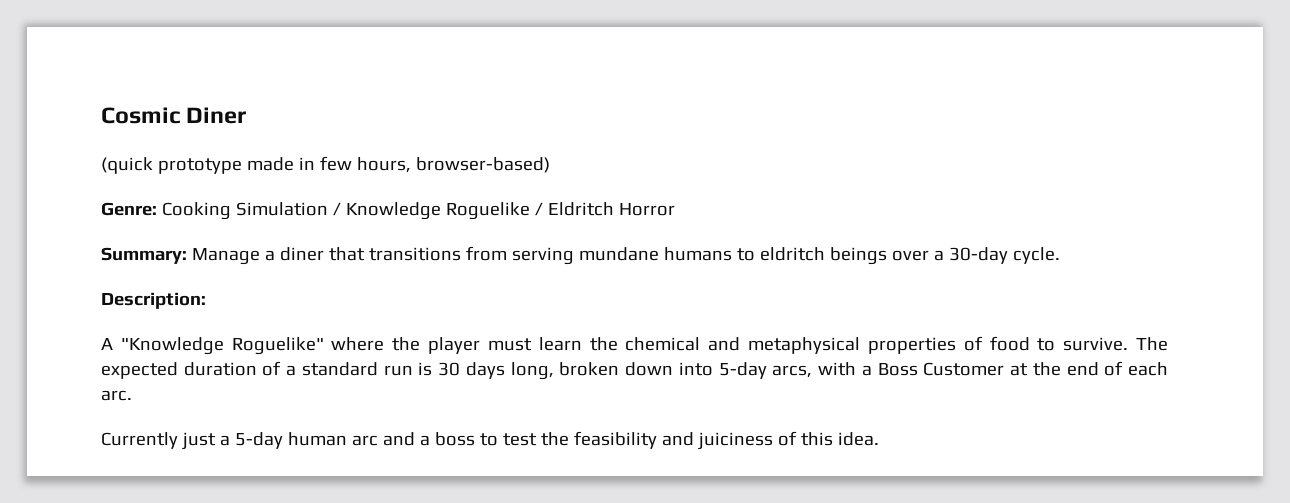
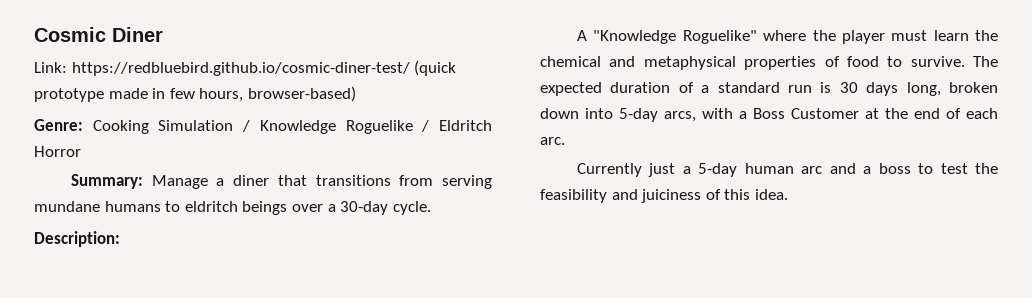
- (quick prototype made in few hours, browser-based)
+ Link: https://redbluebird.github.io/cosmic-diner-test/ (quick prototype made in few hours, browser-based)

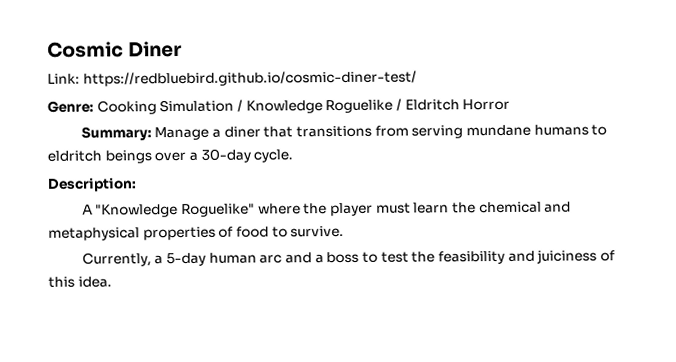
- Link: https://redbluebird.github.io/cosmic-diner-test/ (quick prototype made in few hours, browser-based)
+ Link: https://redbluebird.github.io/cosmic-diner-test/
- A "Knowledge Roguelike" where the player must learn the chemical and metaphysical properties of food to survive. The expected duration of a standard run is 30 days long, broken down into 5-day arcs, with a Boss Customer at the end of each arc.
- Currently just a 5-day human arc and a boss to test the feasibility and juiciness of this idea.
+ A "Knowledge Roguelike" where the player must learn the chemical and metaphysical properties of food to survive.
+ Currently, a 5-day human arc and a boss to test the feasibility and juiciness of this idea.

